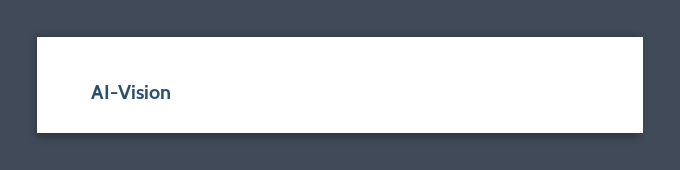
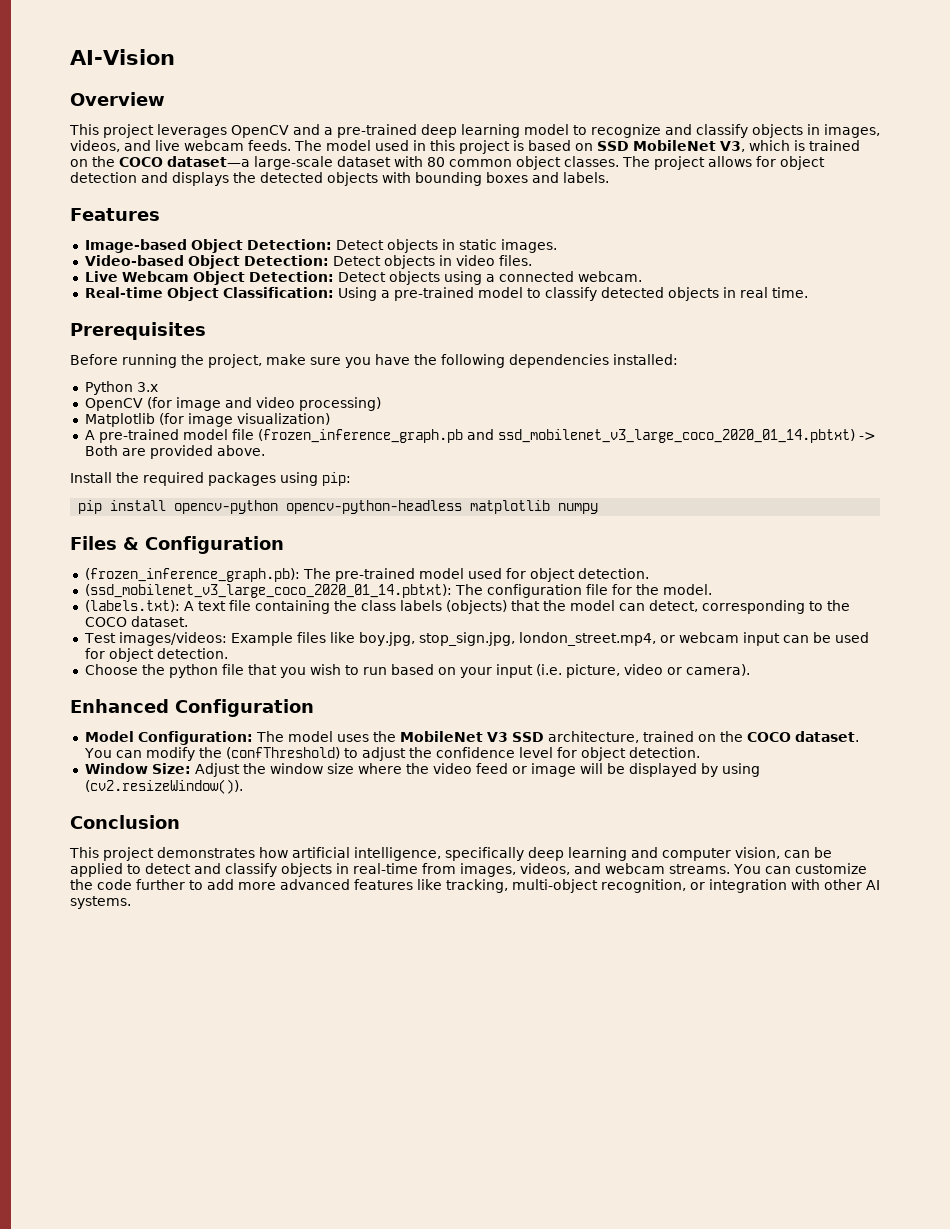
+ Overview
+ This project leverages OpenCV and a pre-trained deep learning model to recognize and classify objects in images, videos, and live webcam feeds. The model used in this project is based on SSD MobileNet V3, which is trained on the COCO dataset—a large-scale dataset with 80 common object classes. The project allows for object detection and displays the detected objects with bounding boxes and labels.
+ Features
+ Image-based Object Detection: Detect objects in static images.
+ Video-based Object Detection: Detect objects in video files.
+ Live Webcam Object Detection: Detect objects using a connected webcam.
+ Real-time Object Classification: Using a pre-trained model to classify detected objects in real time.
+ Prerequisites
+ Before running the project, make sure you have the following dependencies installed:
+ Python 3.x
+ OpenCV (for image and video processing)
+ Matplotlib (for image visualization)
+ A pre-trained model file (frozen_inference_graph.pb and ssd_mobilenet_v3_large_coco_2020_01_14.pbtxt) -> Both are provided above.
+ Install the required packages using pip:
+ pip install opencv-python opencv-python-headless matplotlib numpy
+ Files & Configuration
+ (frozen_inference_graph.pb): The pre-trained model used for object detection.
+ (ssd_mobilenet_v3_large_coco_2020_01_14.pbtxt): The configuration file for the model.
+ (labels.txt): A text file containing the class labels (objects) that the model can detect, corresponding to the COCO dataset.
+ Test images/videos: Example files like boy.jpg, stop_sign.jpg, london_street.mp4, or webcam input can be used for object detection.
+ Choose the python file that you wish to run based on your input (i.e. picture, video or camera).
+ Enhanced Configuration
+ Model Configuration: The model uses the MobileNet V3 SSD architecture, trained on the COCO dataset. You can modify the (confThreshold) to adjust the confidence level for object detection.
+ Window Size: Adjust the window size where the video feed or image will be displayed by using (cv2.resizeWindow()).
+ Conclusion
+ This project demonstrates how artificial intelligence, specifically deep learning and computer vision, can be applied to detect and classify objects in real-time from images, videos, and webcam streams. You can customize the code further to add more advanced features like tracking, multi-object recognition, or integration with other AI systems.

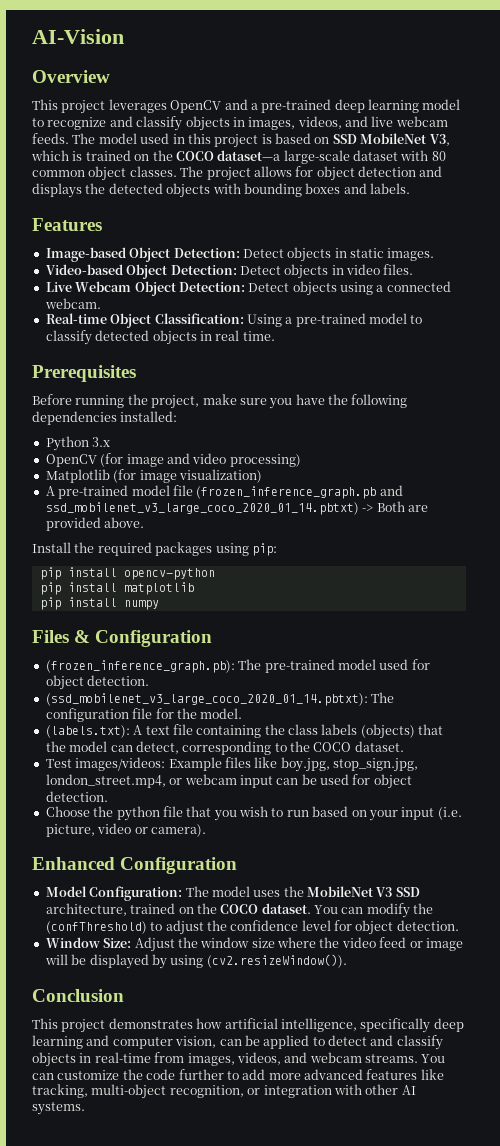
- pip install opencv-python opencv-python-headless matplotlib numpy
+ pip install opencv-python
+ pip install matplotlib
+ pip install numpy

